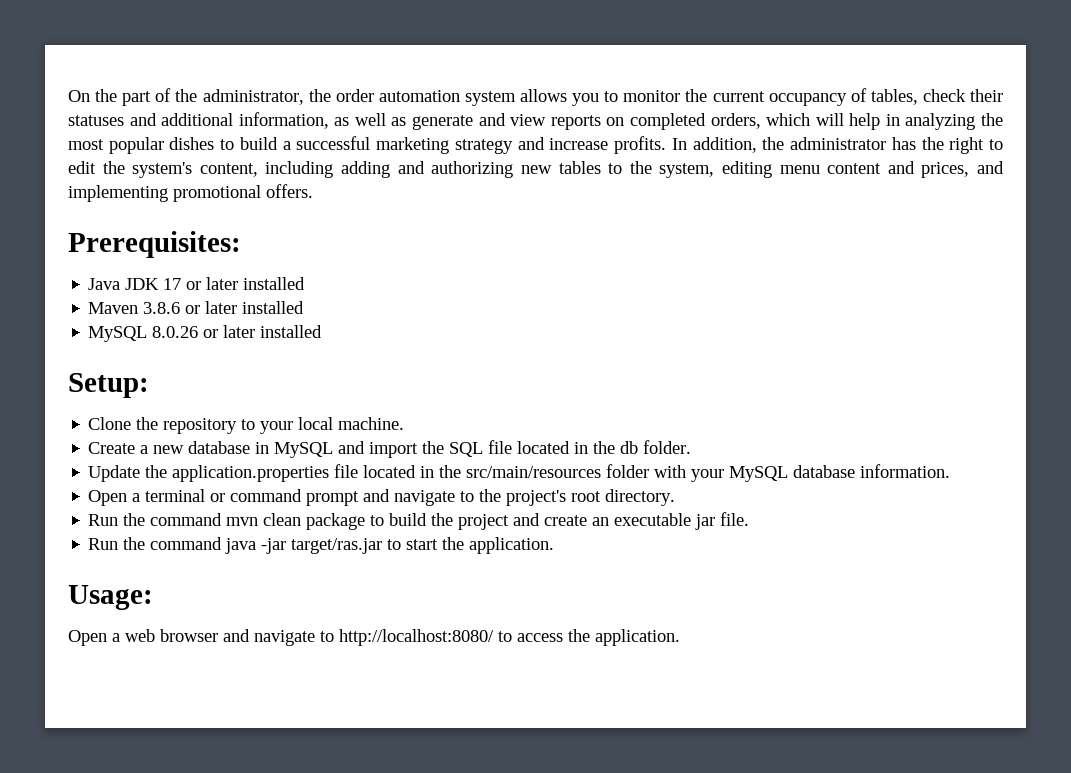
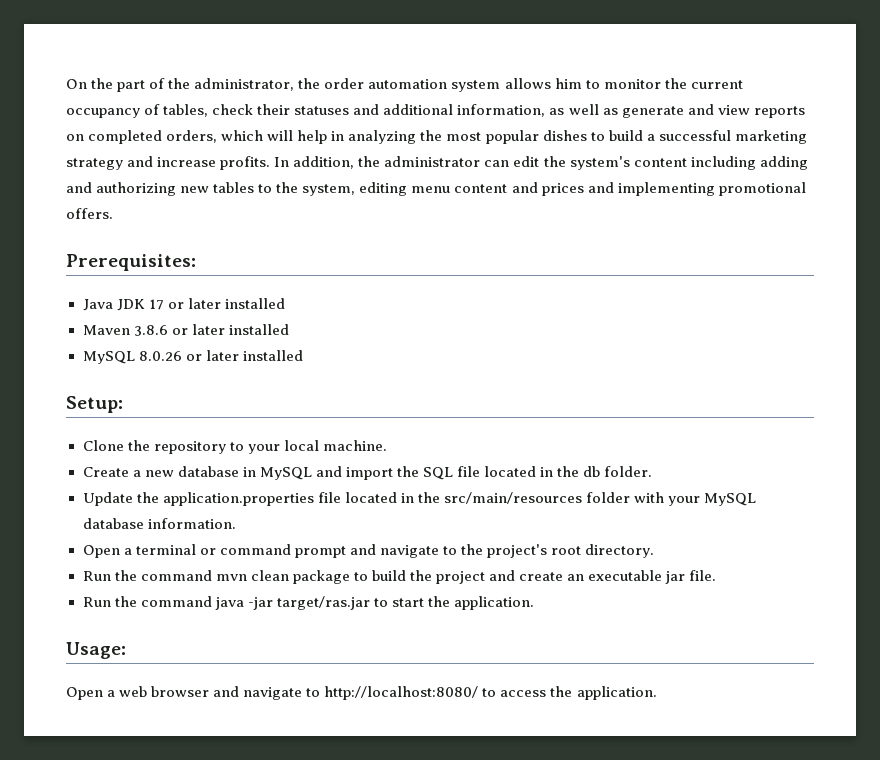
- On the part of the administrator, the order automation system allows you to monitor the current occupancy of tables, check their statuses and additional information, as well as generate and view reports on completed orders, which will help in analyzing the most popular dishes to build a successful marketing strategy and increase profits.
+ On the part of the administrator, the order automation system allows him to monitor the current occupancy of tables, check their statuses and additional information, as well as generate and view reports on completed orders, which will help in analyzing the most popular dishes to build a successful marketing strategy and increase profits.
- In addition, the administrator has the right to edit the system's content, including adding and authorizing new tables to the system, editing menu content and prices, and implementing promotional offers.
+ In addition, the administrator can edit the system's content including adding and authorizing new tables to the system, editing menu content and prices and implementing promotional offers.

